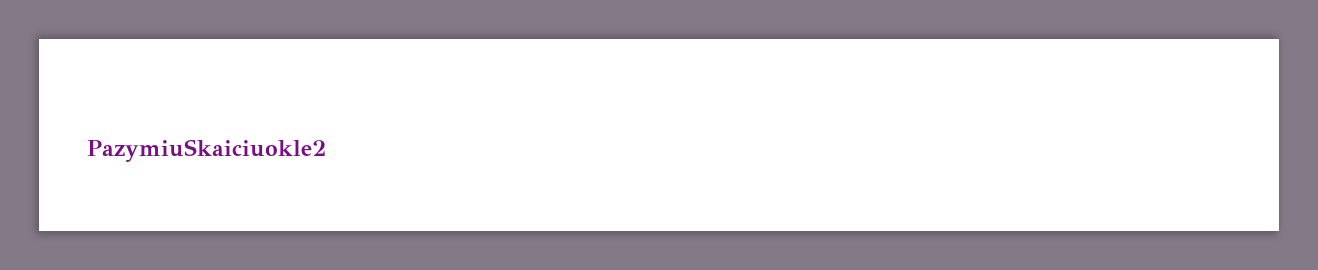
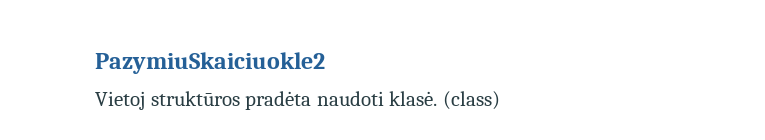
+ Vietoj struktūros pradėta naudoti klasė. (class)

